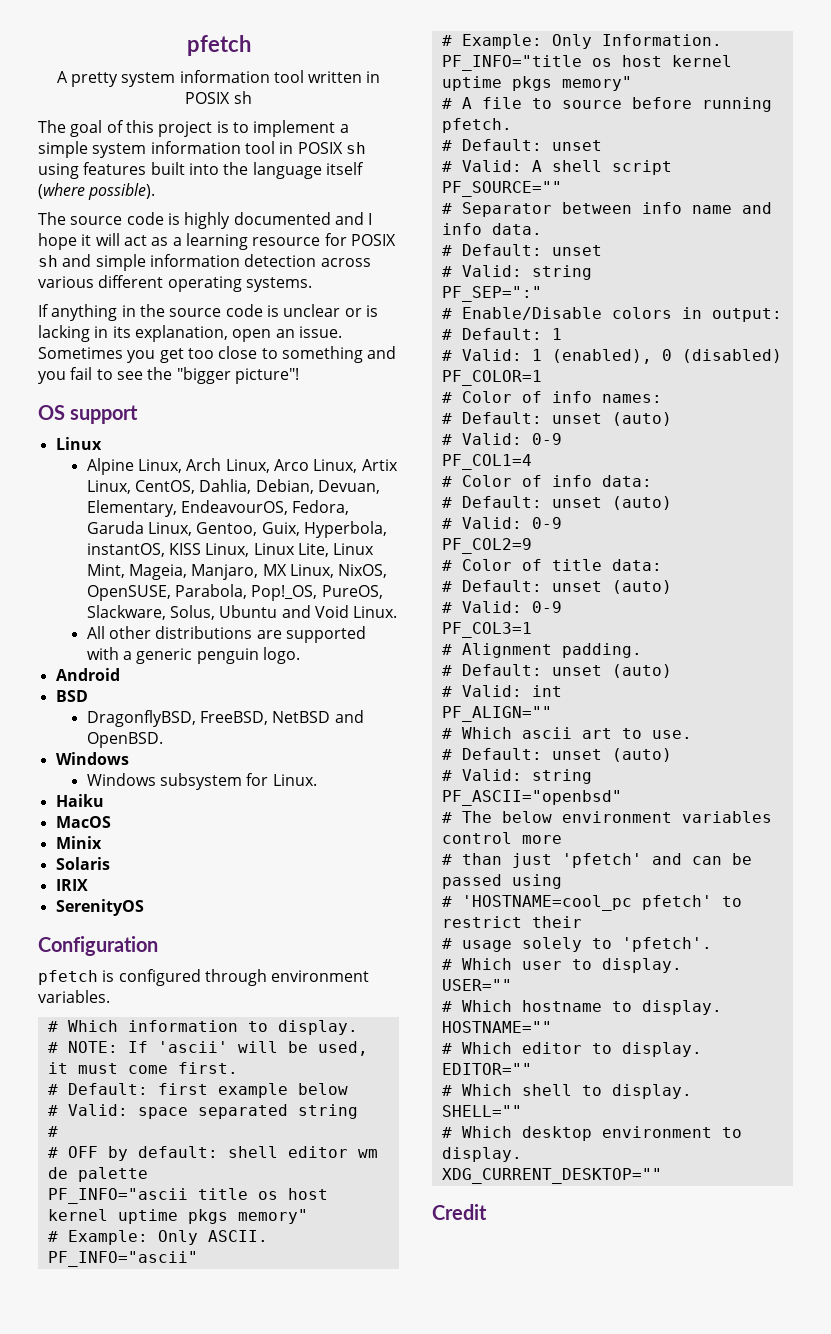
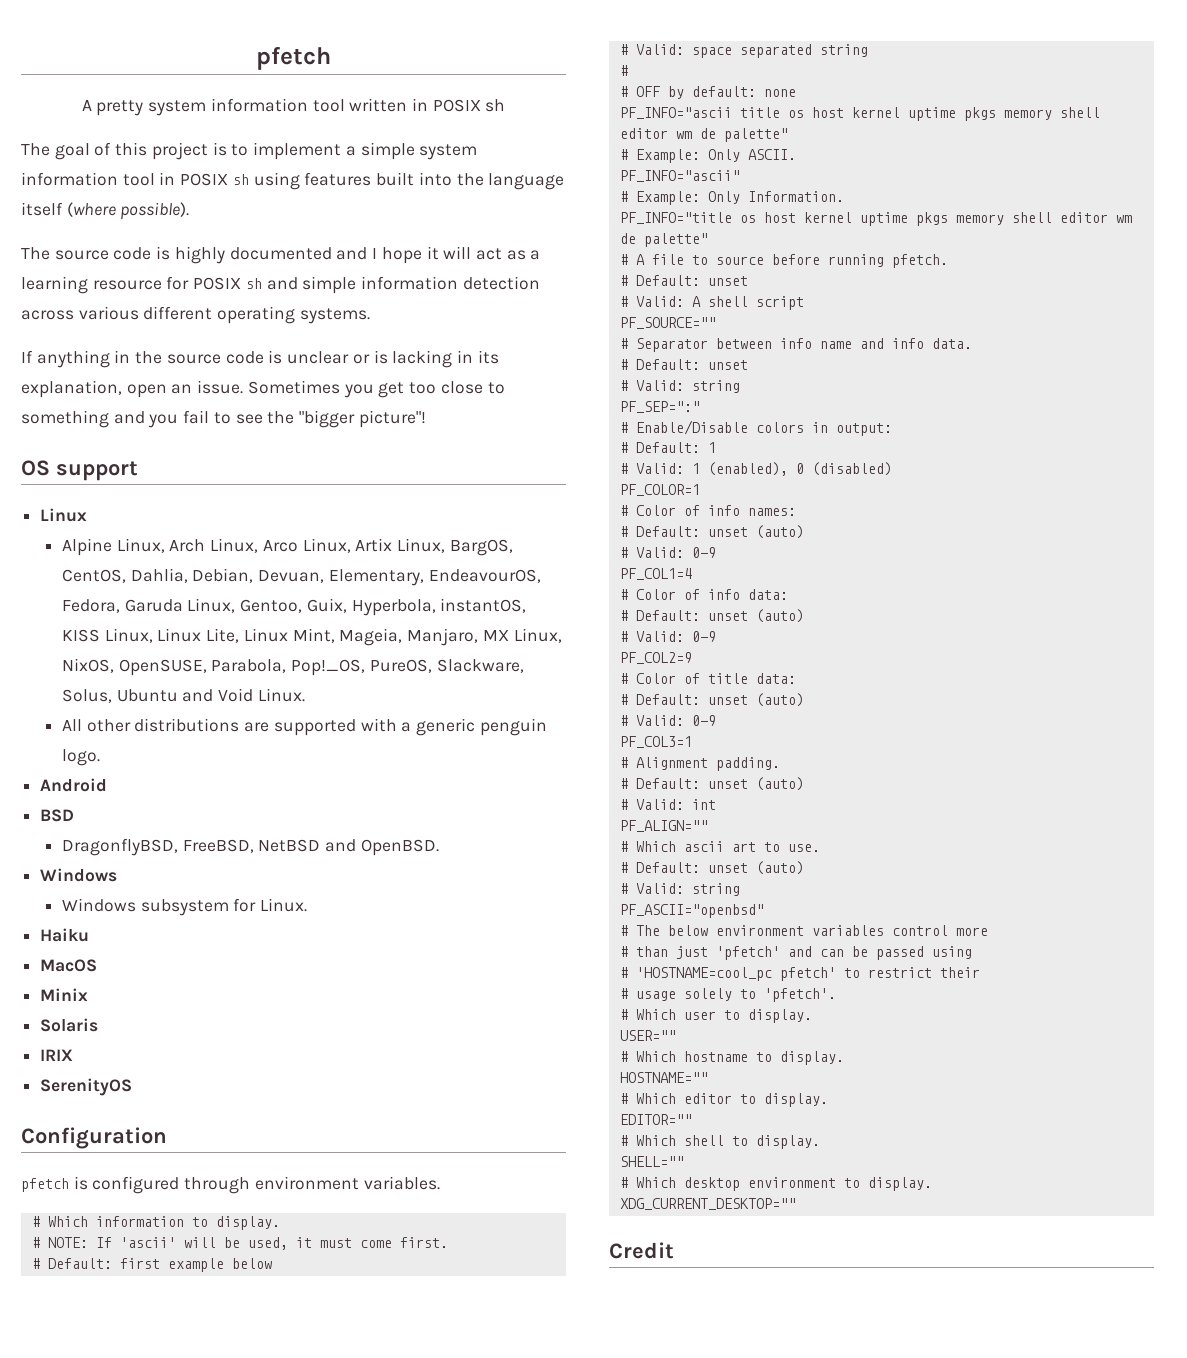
- Alpine Linux, Arch Linux, Arco Linux, Artix Linux, CentOS, Dahlia, Debian, Devuan, Elementary, EndeavourOS, Fedora, Garuda Linux, Gentoo, Guix, Hyperbola, instantOS, KISS Linux, Linux Lite, Linux Mint, Mageia, Manjaro, MX Linux, NixOS, OpenSUSE, Parabola, Pop!_OS, PureOS, Slackware, Solus, Ubuntu and Void Linux.
+ Alpine Linux, Arch Linux, Arco Linux, Artix Linux, BargOS, CentOS, Dahlia, Debian, Devuan, Elementary, EndeavourOS, Fedora, Garuda Linux, Gentoo, Guix, Hyperbola, instantOS, KISS Linux, Linux Lite, Linux Mint, Mageia, Manjaro, MX Linux, NixOS, OpenSUSE, Parabola, Pop!_OS, PureOS, Slackware, Solus, Ubuntu and Void Linux.
- # OFF by default: shell editor wm de palette
+ # OFF by default: none
- PF_INFO="ascii title os host kernel uptime pkgs memory"
+ PF_INFO="ascii title os host kernel uptime pkgs memory shell editor wm de palette"
- PF_INFO="title os host kernel uptime pkgs memory"
+ PF_INFO="title os host kernel uptime pkgs memory shell editor wm de palette"

